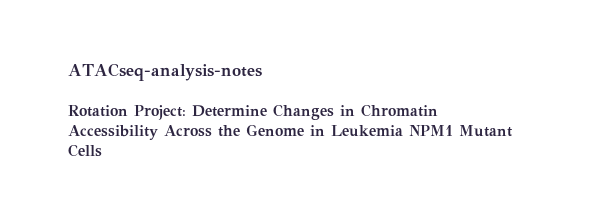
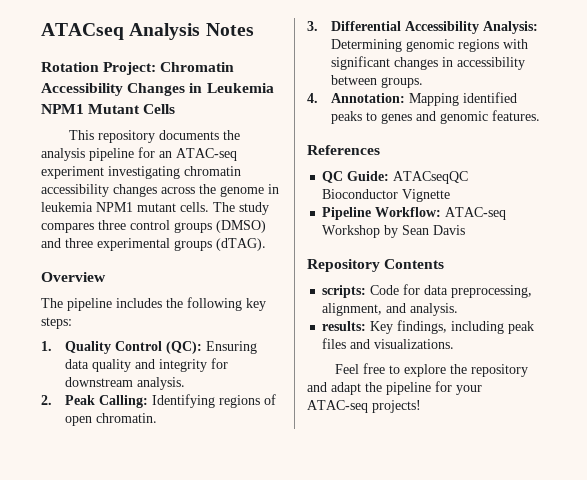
- ATACseq-analysis-notes
+ ATACseq Analysis Notes
- Rotation Project: Determine Changes in Chromatin Accessibility Across the Genome in Leukemia NPM1 Mutant Cells
+ Rotation Project: Chromatin Accessibility Changes in Leukemia NPM1 Mutant Cells
+ This repository documents the analysis pipeline for an ATAC-seq experiment investigating chromatin accessibility changes across the genome in leukemia NPM1 mutant cells. The study compares three control groups (DMSO) and three experimental groups (dTAG).
+ Overview
+ The pipeline includes the following key steps:
+ 1. Quality Control (QC): Ensuring data quality and integrity for downstream analysis.
+ 2. Peak Calling: Identifying regions of open chromatin.
+ 3. Differential Accessibility Analysis: Determining genomic regions with significant changes in accessibility between groups.
+ 4. Annotation: Mapping identified peaks to genes and genomic features.
+ References
+ QC Guide: ATACseqQC Bioconductor Vignette
+ Pipeline Workflow: ATAC-seq Workshop by Sean Davis
+ Repository Contents
+ scripts: Code for data preprocessing, alignment, and analysis.
+ results: Key findings, including peak files and visualizations.
+ Feel free to explore the repository and adapt the pipeline for your ATAC-seq projects!

